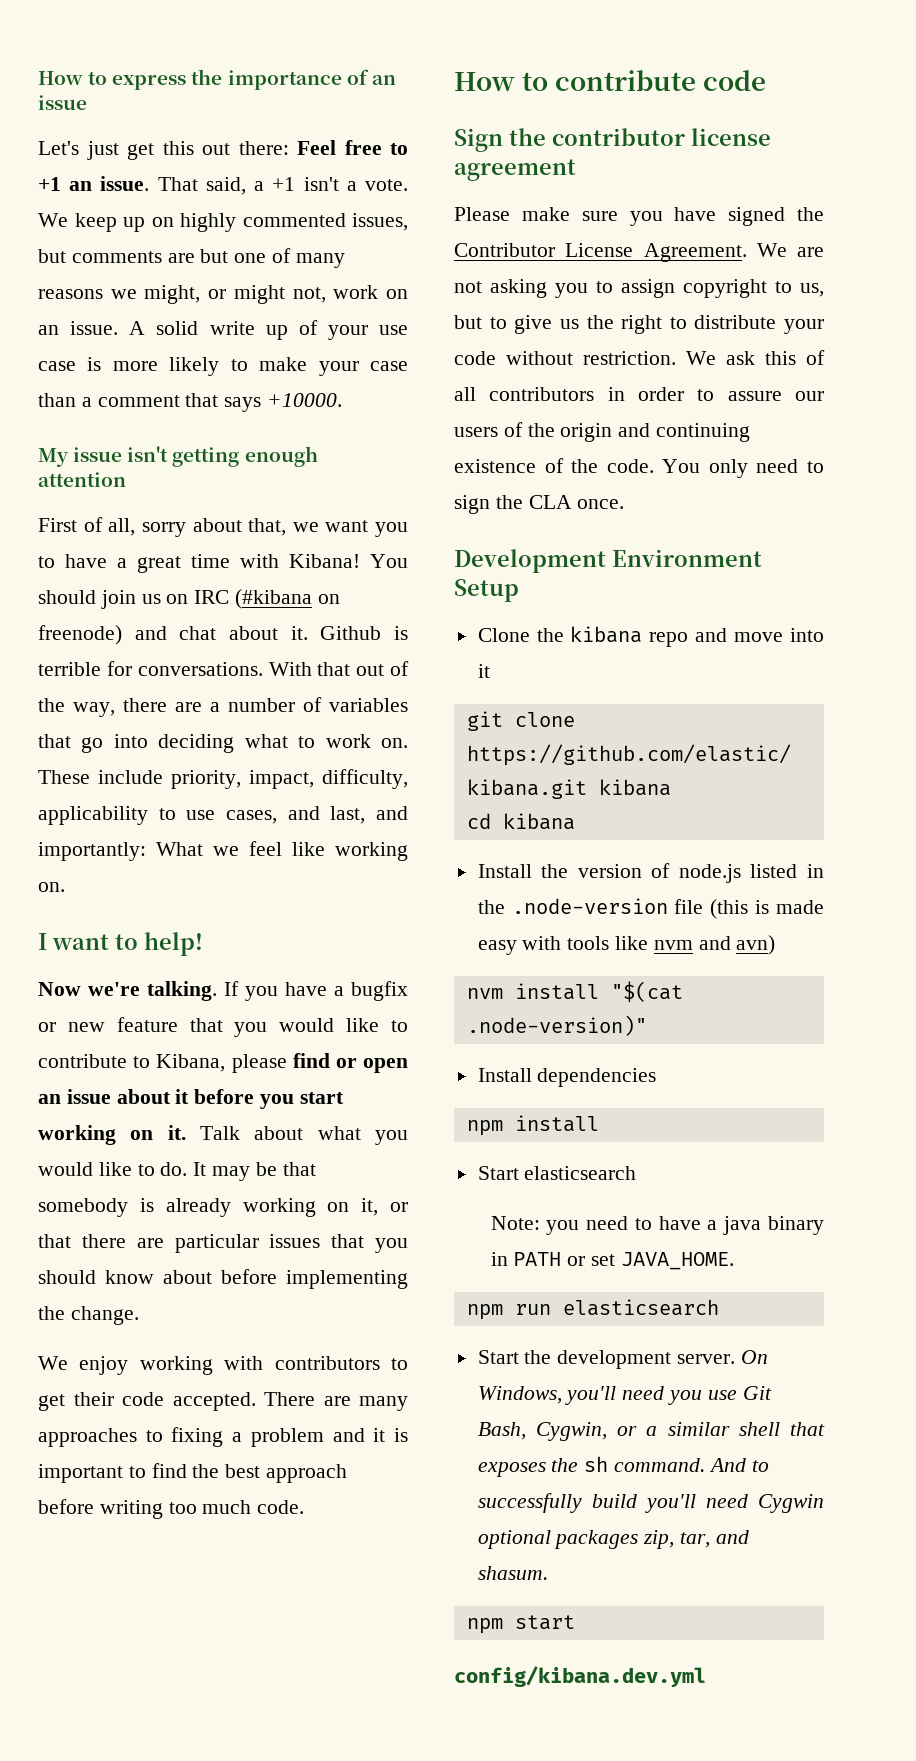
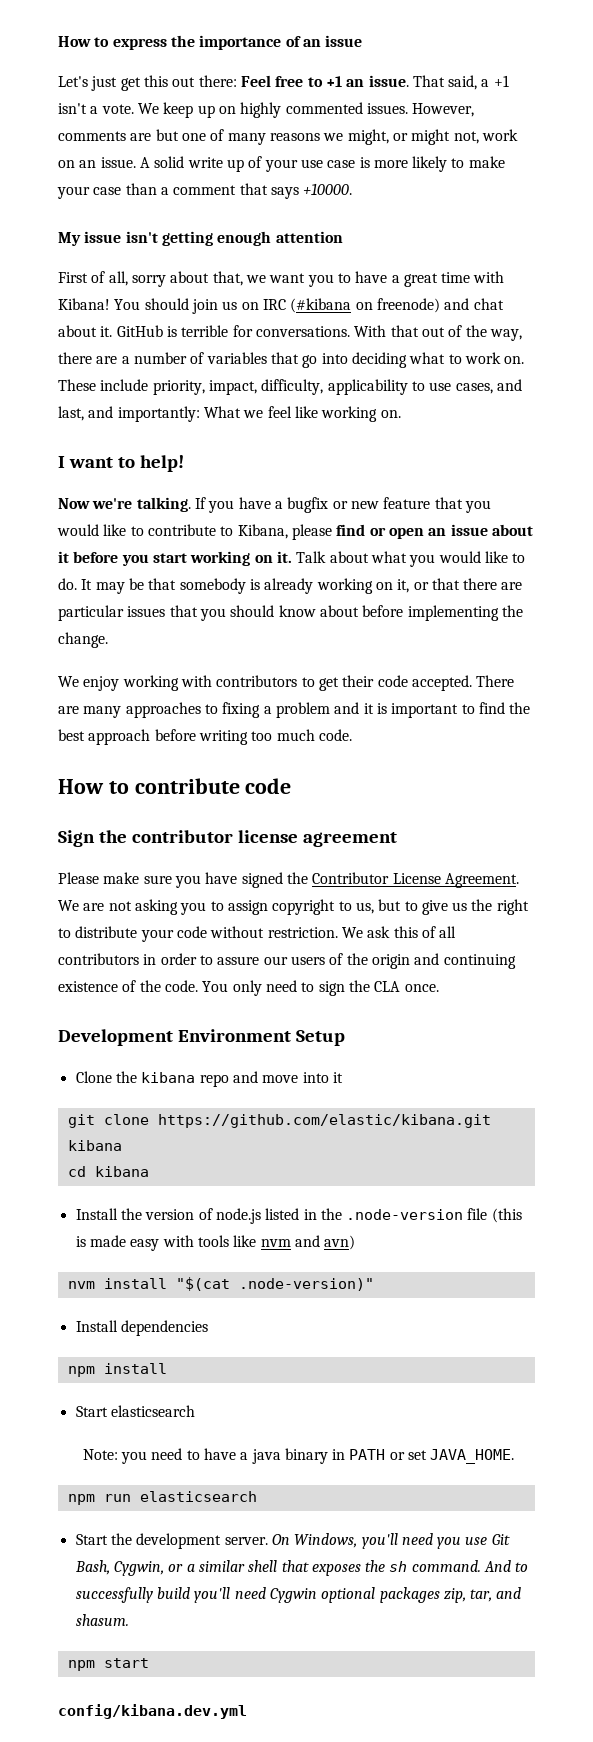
- We keep up on highly commented issues, but comments are but one of many reasons we might, or might not, work on an issue.
+ We keep up on highly commented issues. However, comments are but one of many reasons we might, or might not, work on an issue.
- Github is terrible for conversations.
+ GitHub is terrible for conversations.

